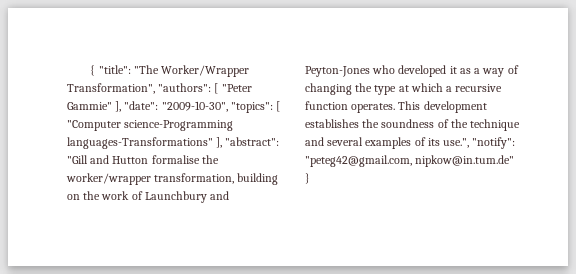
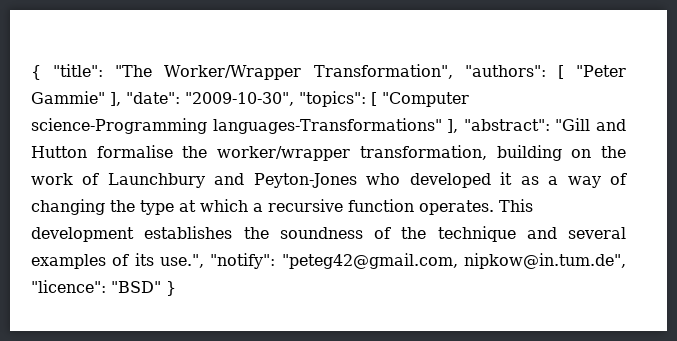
- This development establishes the soundness of the technique and several examples of its use.", "notify": "peteg42@gmail.com, nipkow@in.tum.de" }
+ This development establishes the soundness of the technique and several examples of its use.", "notify": "peteg42@gmail.com, nipkow@in.tum.de", "licence": "BSD" }

